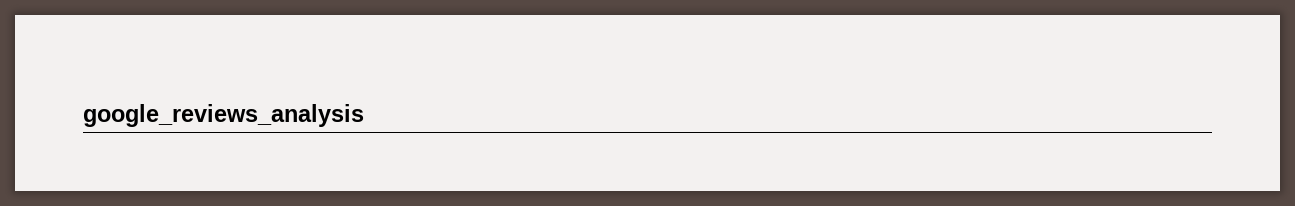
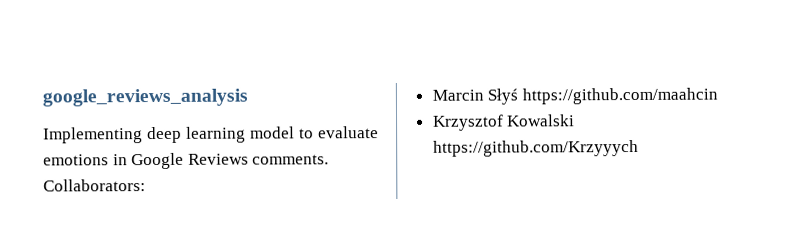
+ Implementing deep learning model to evaluate emotions in Google Reviews comments. Collaborators:
+ Marcin Słyś https://github.com/maahcin
+ Krzysztof Kowalski https://github.com/Krzyyych

